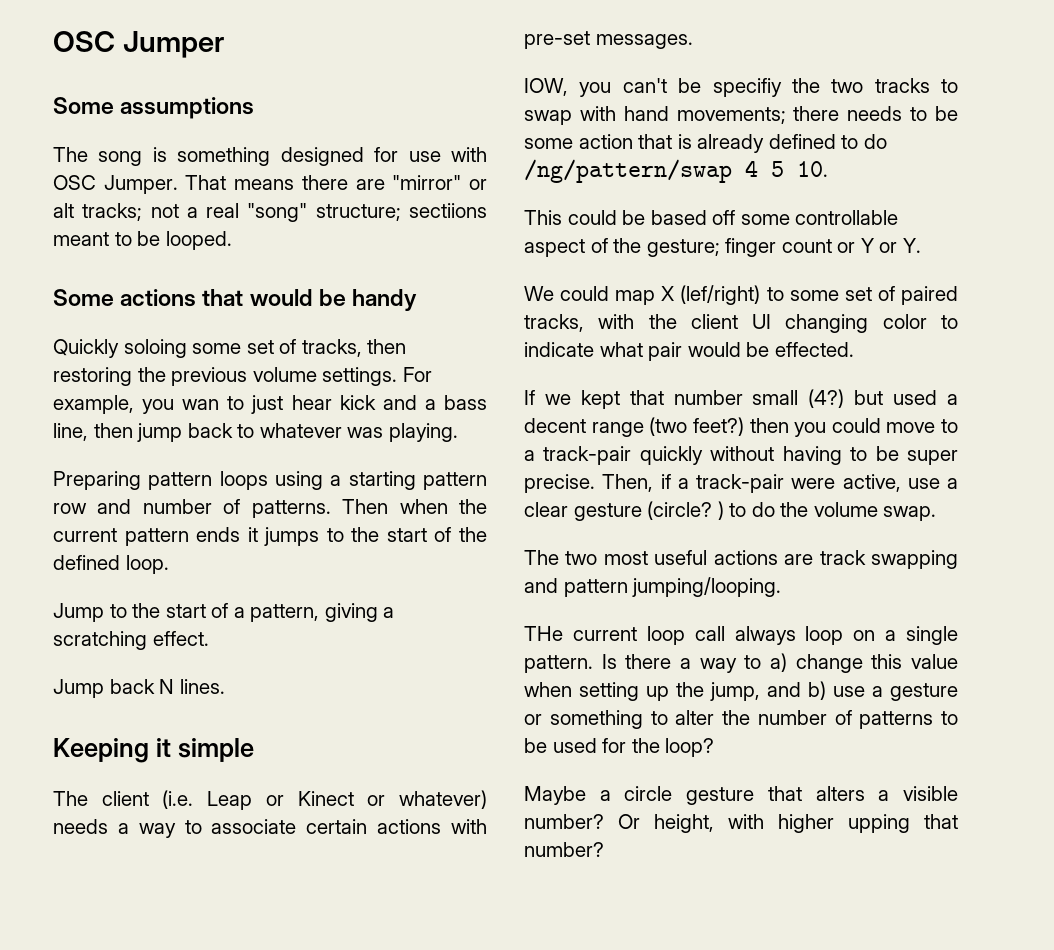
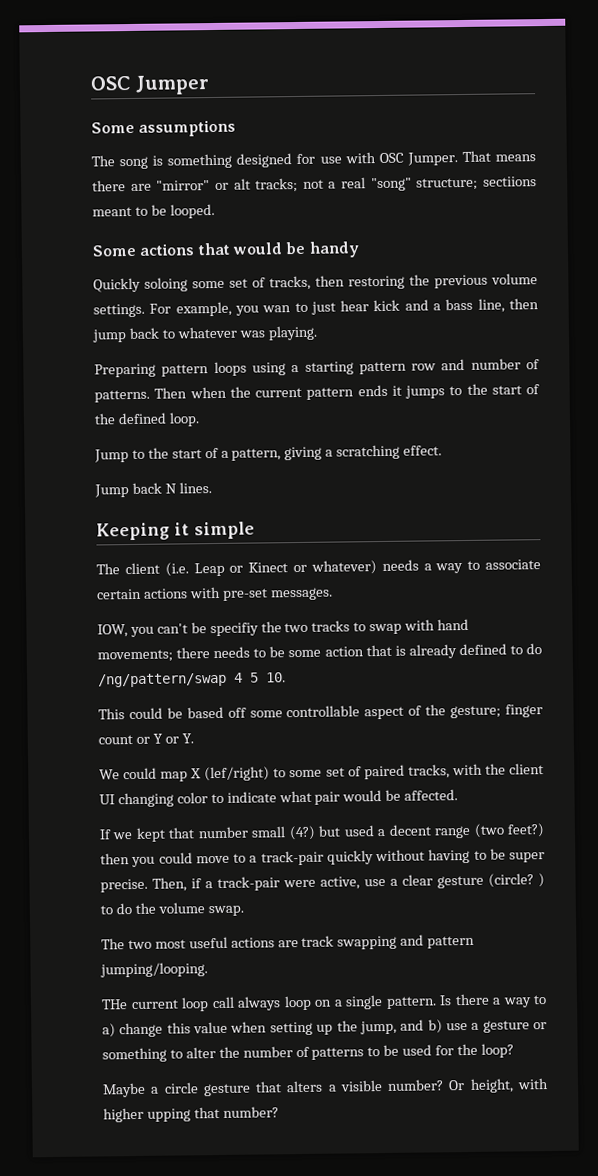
- We could map X (lef/right) to some set of paired tracks, with the client UI changing color to indicate what pair would be effected.
+ We could map X (lef/right) to some set of paired tracks, with the client UI changing color to indicate what pair would be affected.

